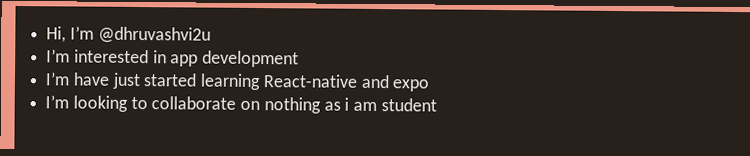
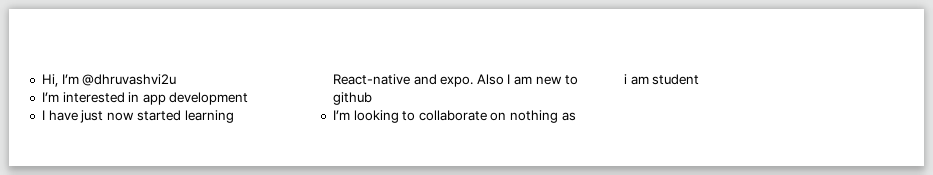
- I’m have just started learning React-native and expo
+ I have just now started learning React-native and expo. Also I am new to github

